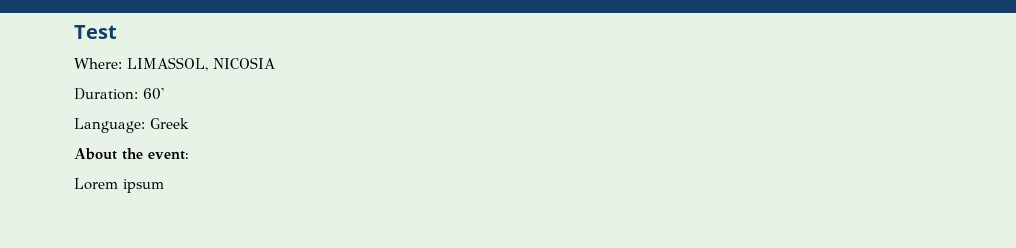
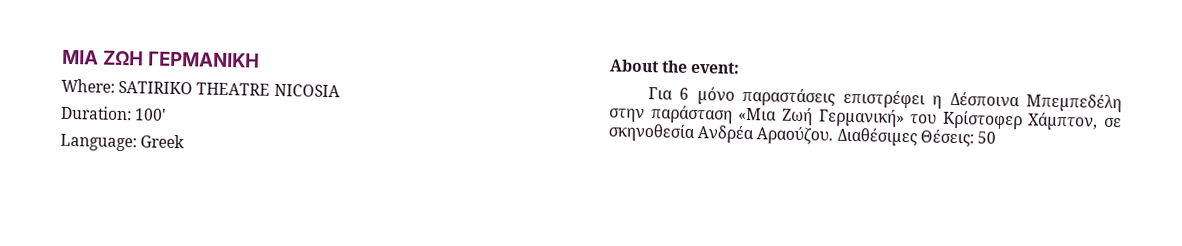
- Test
+ ΜΙΑ ΖΩΗ ΓΕΡΜΑΝΙΚΗ
- Where: LIMASSOL, NICOSIA
+ Where: SATIRIKO THEATRE NICOSIA
- Duration: 60'
+ Duration: 100'
- Lorem ipsum
+ Για 6 μόνο παραστάσεις επιστρέφει η Δέσποινα Μπεμπεδέλη στην παράσταση «Μια Ζωή Γερμανική» του Κρίστοφερ Χάμπτον, σε σκηνοθεσία Ανδρέα Αραούζου. Διαθέσιμες Θέσεις: 50

